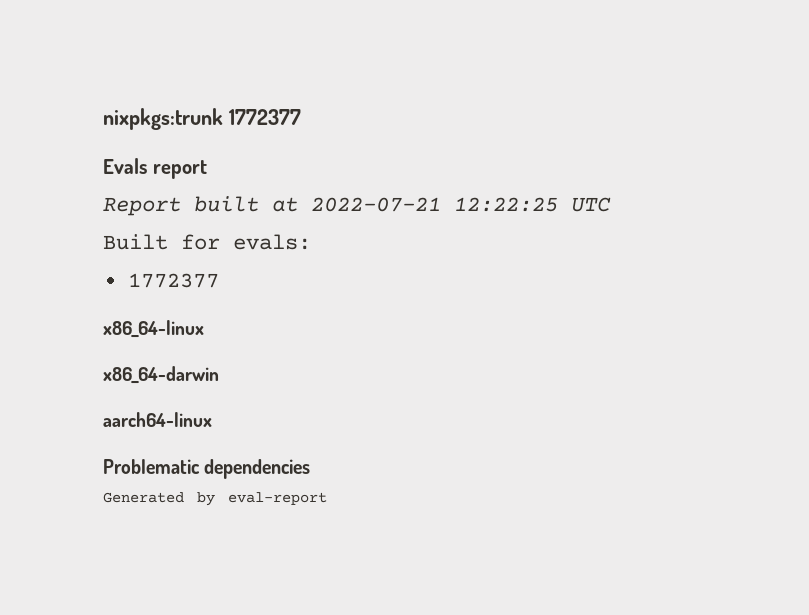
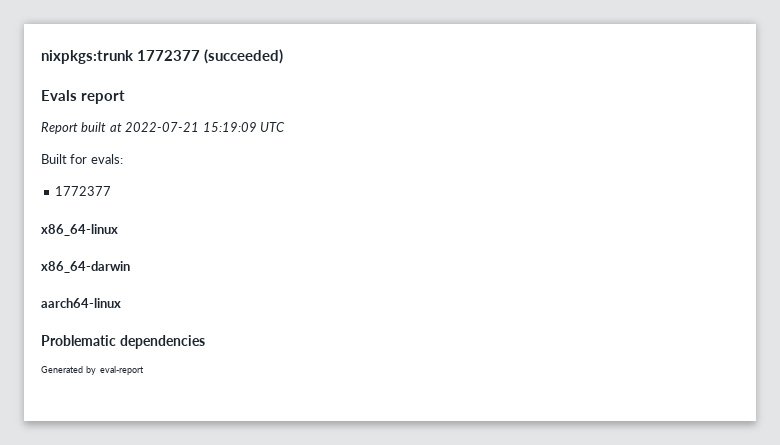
- nixpkgs:trunk 1772377
+ nixpkgs:trunk 1772377 (succeeded)
- Report built at 2022-07-21 12:22:25 UTC
+ Report built at 2022-07-21 15:19:09 UTC

